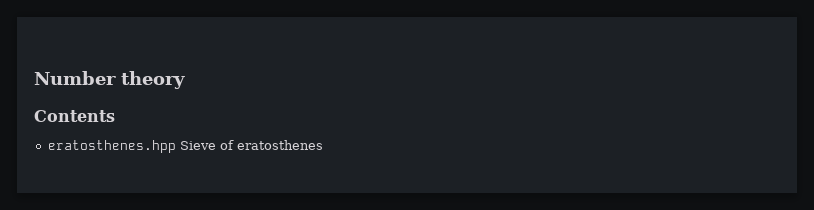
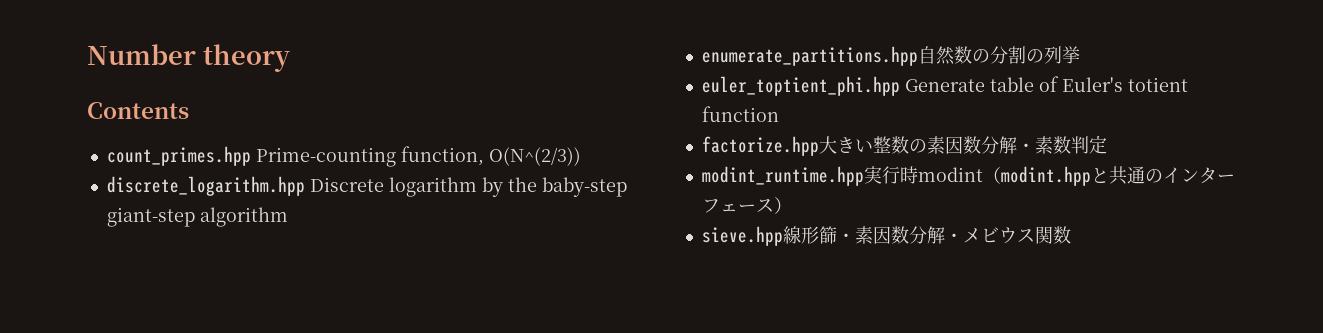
- eratosthenes.hpp Sieve of eratosthenes
+ count_primes.hpp Prime-counting function, O(N^(2/3))
+ discrete_logarithm.hpp Discrete logarithm by the baby-step giant-step algorithm
+ enumerate_partitions.hpp自然数の分割の列挙
+ euler_toptient_phi.hpp Generate table of Euler's totient function
+ factorize.hpp大きい整数の素因数分解・素数判定
+ modint_runtime.hpp実行時modint（modint.hppと共通のインターフェース）
+ sieve.hpp線形篩・素因数分解・メビウス関数

